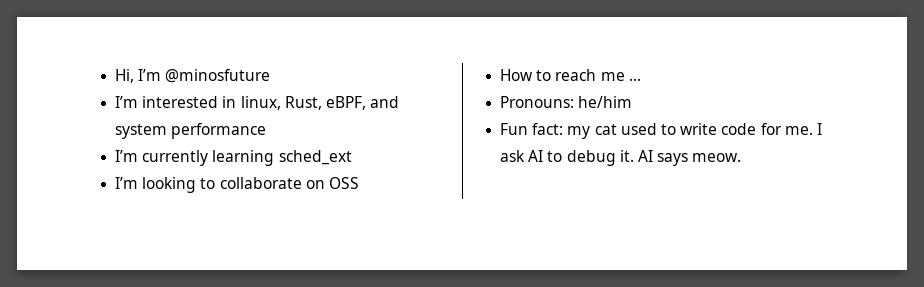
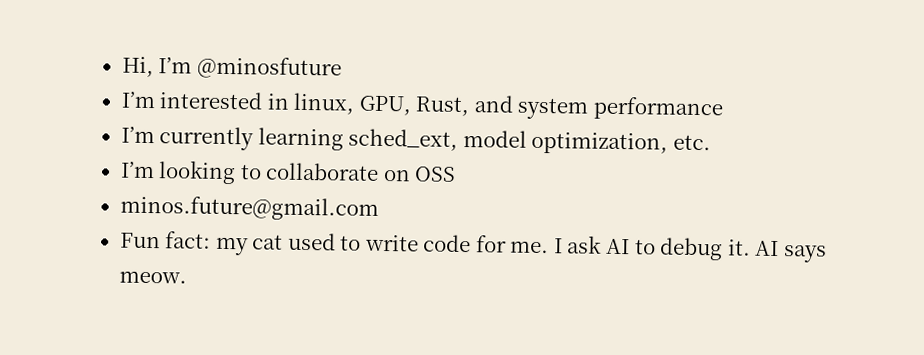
- I’m interested in linux, Rust, eBPF, and system performance
+ I’m interested in linux, GPU, Rust, and system performance
- I’m currently learning sched_ext
+ I’m currently learning sched_ext, model optimization, etc.
- How to reach me ...
- Pronouns: he/him
+ minos.future@gmail.com

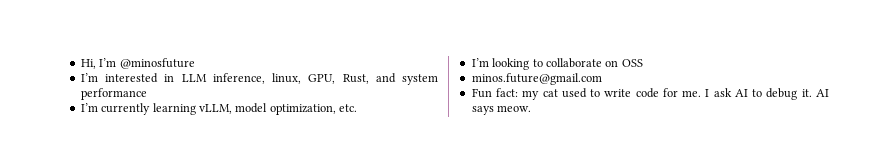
- I’m interested in linux, GPU, Rust, and system performance
+ I’m interested in LLM inference, linux, GPU, Rust, and system performance
- I’m currently learning sched_ext, model optimization, etc.
+ I’m currently learning vLLM, model optimization, etc.

